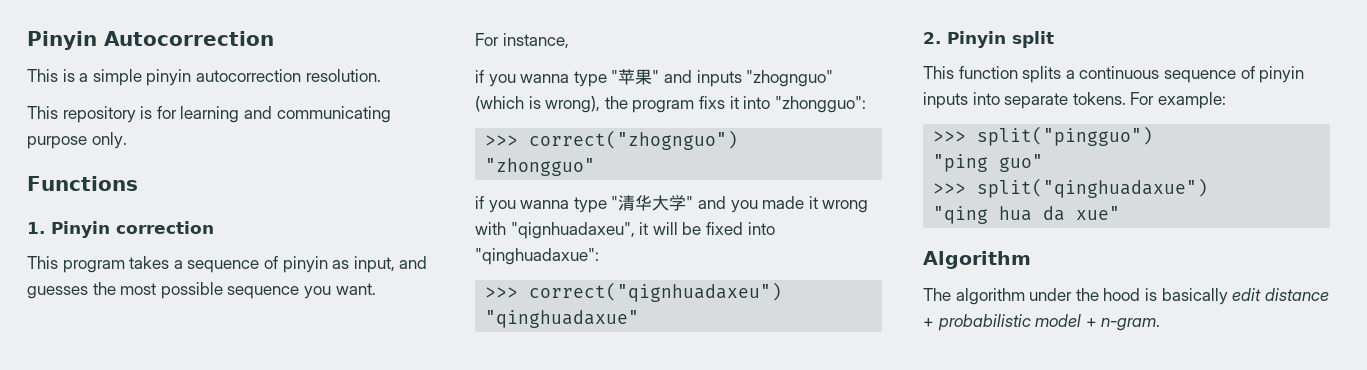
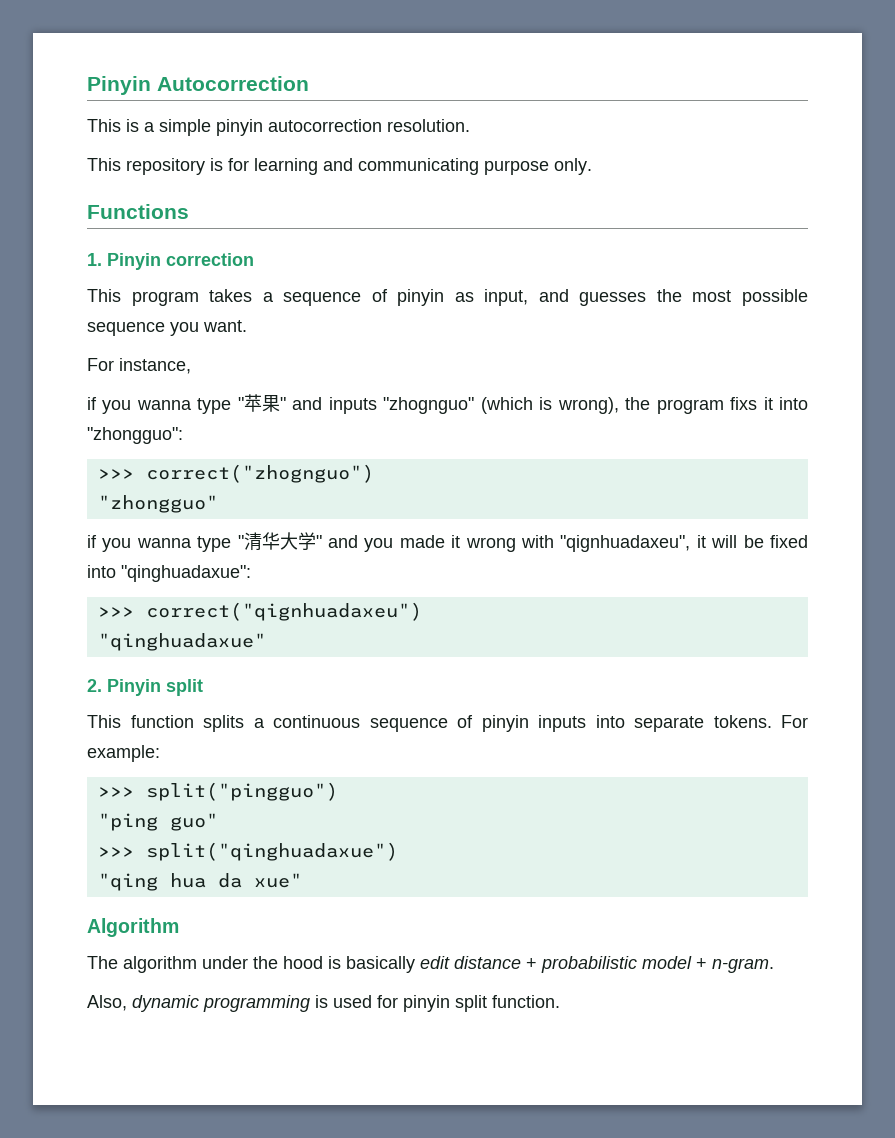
+ Also, dynamic programming is used for pinyin split function.

